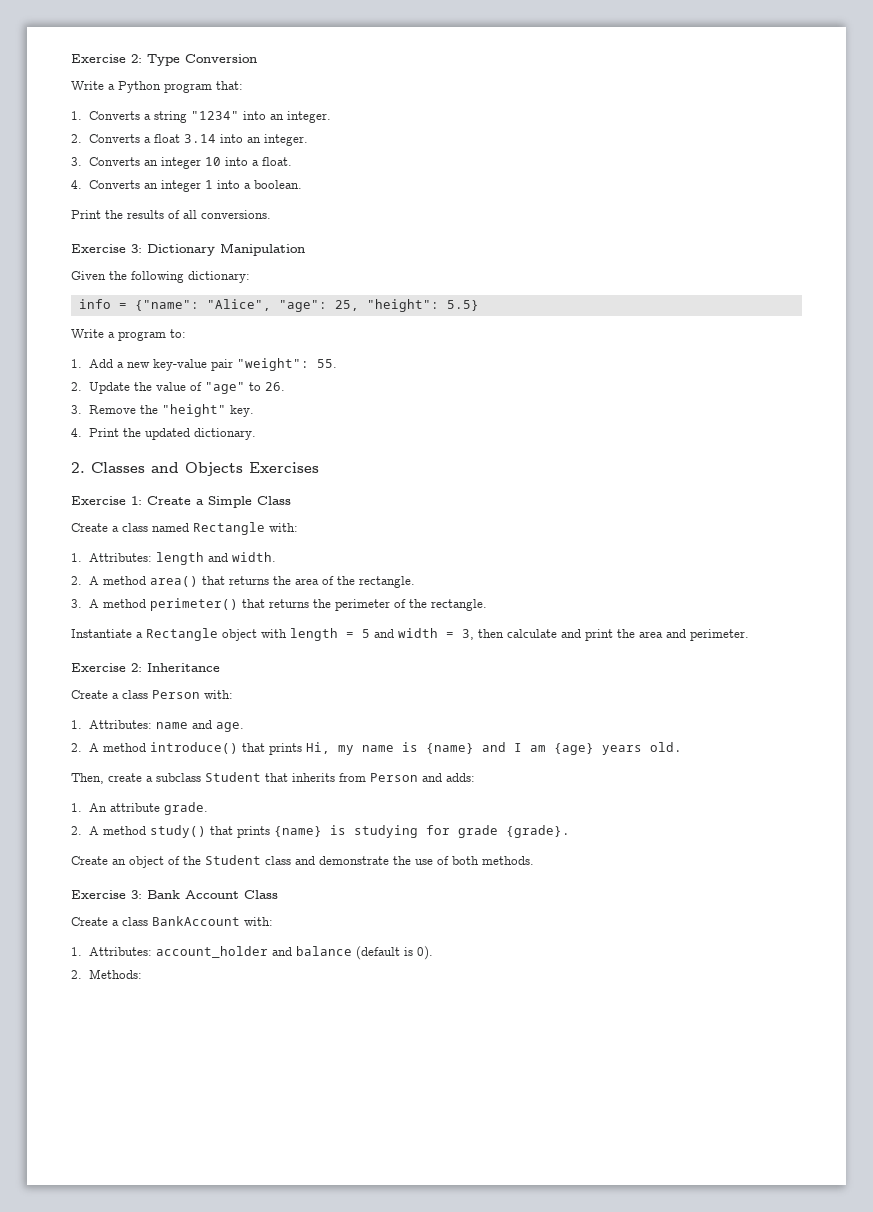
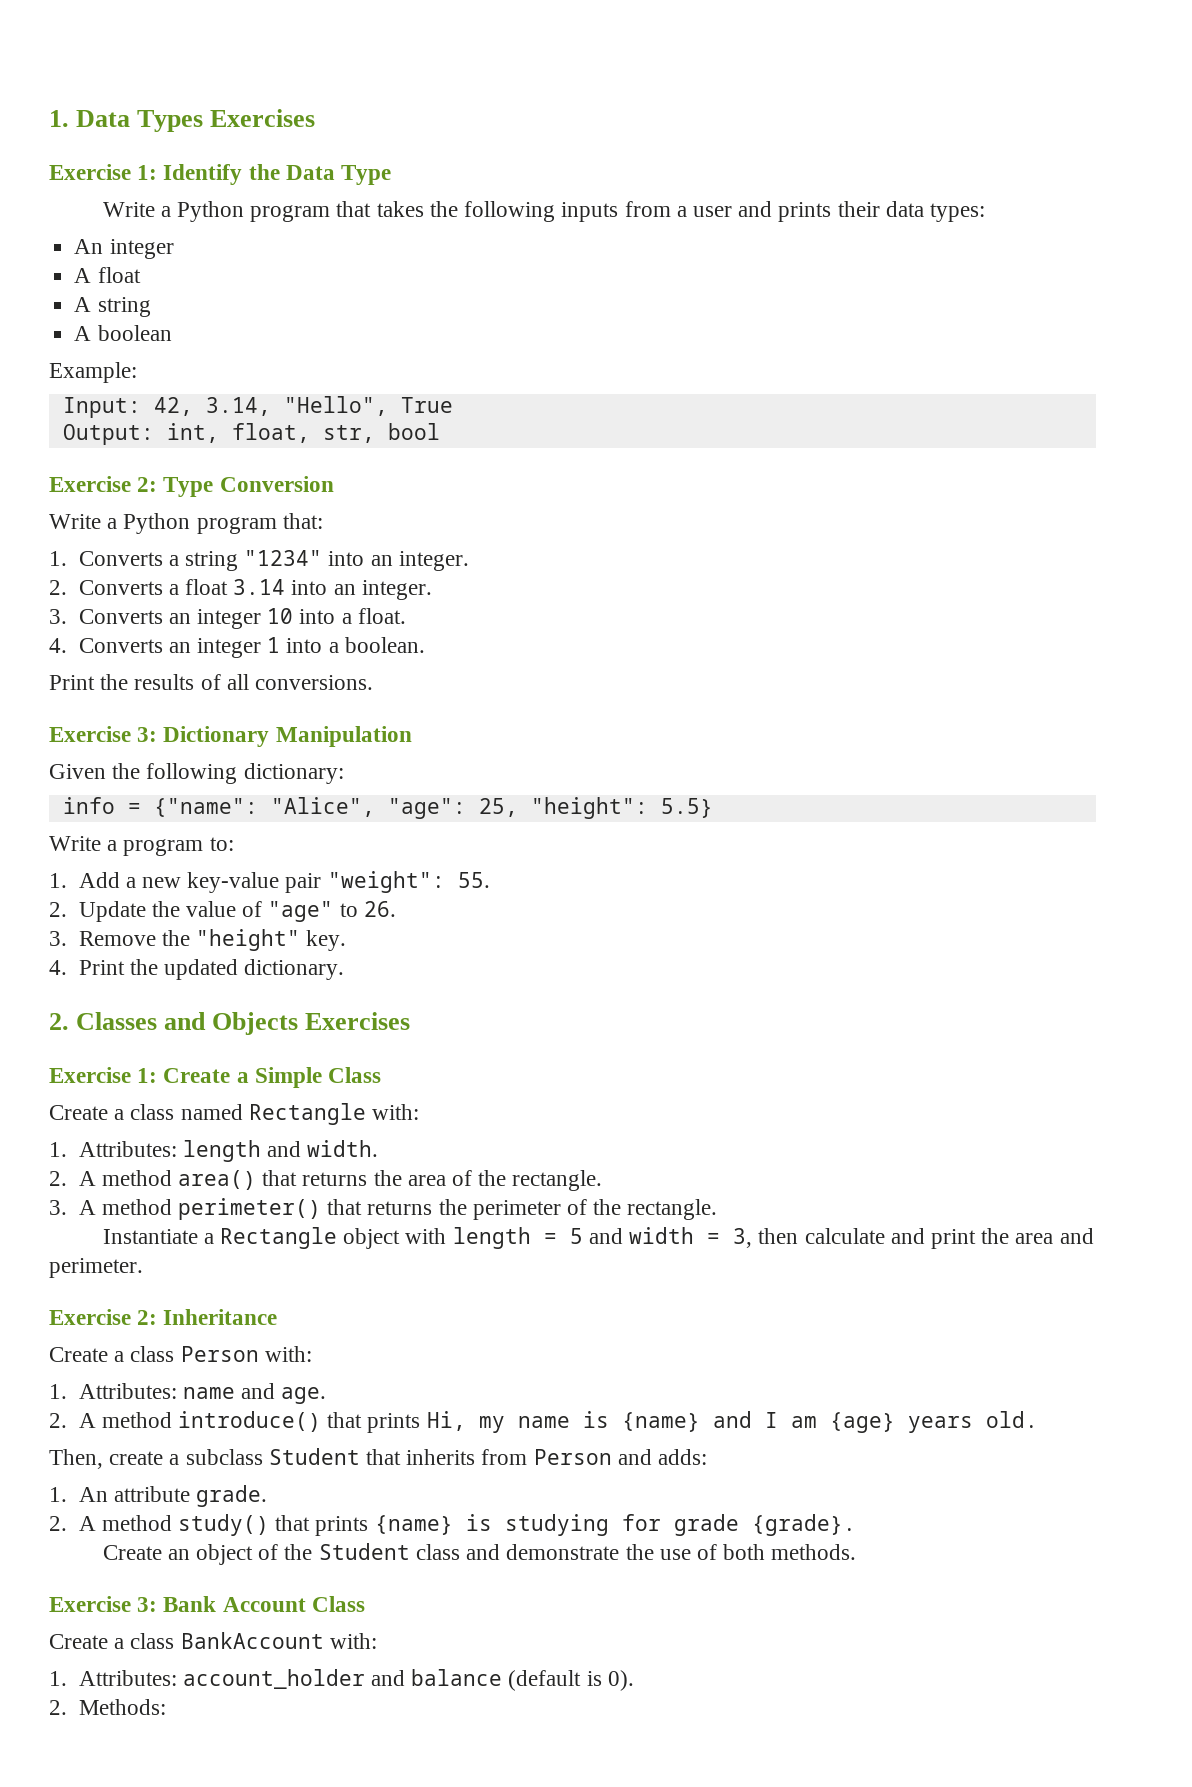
+ 1. Data Types Exercises
+ Exercise 1: Identify the Data Type
+ Write a Python program that takes the following inputs from a user and prints their data types:
+ An integer
+ A float
+ A string
+ A boolean
+ Example:
+ Input: 42, 3.14, "Hello", True
+ Output: int, float, str, bool

